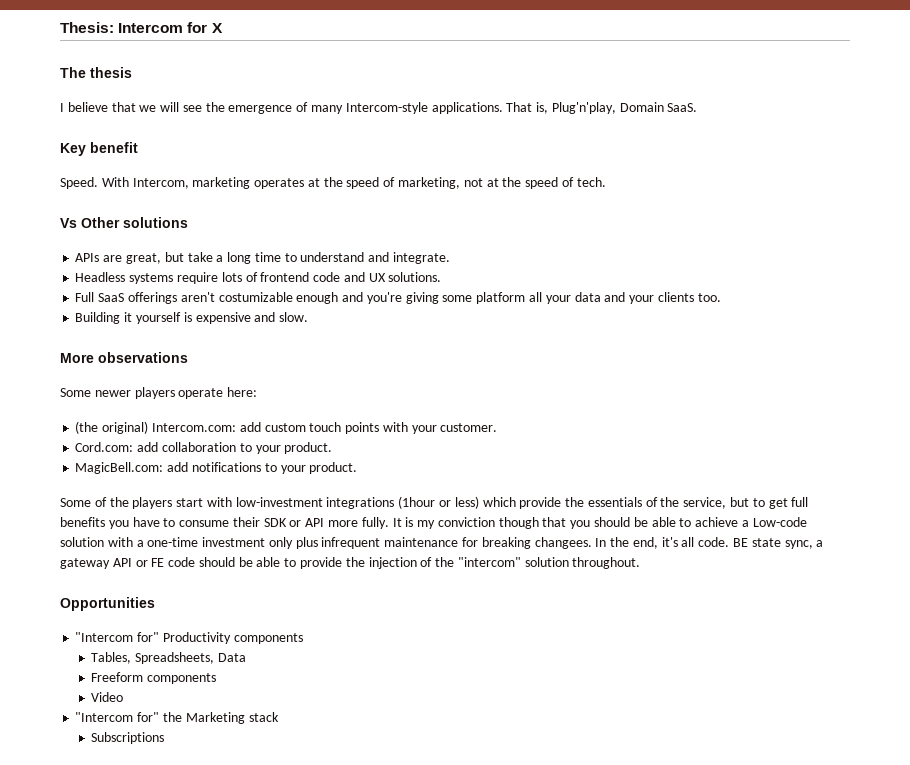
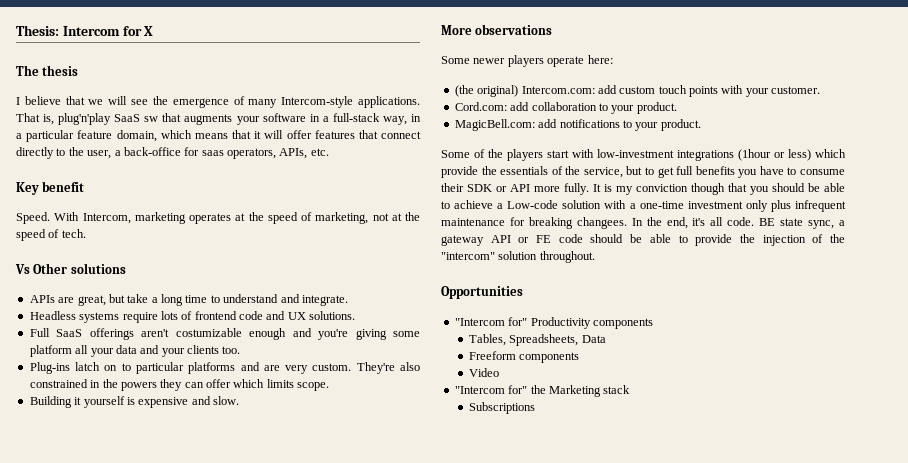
- That is, Plug'n'play, Domain SaaS.
+ That is, plug'n'play SaaS sw that augments your software in a full-stack way, in a particular feature domain, which means that it will offer features that connect directly to the user, a back-office for saas operators, APIs, etc.
+ Plug-ins latch on to particular platforms and are very custom. They're also constrained in the powers they can offer which limits scope.

